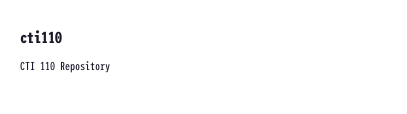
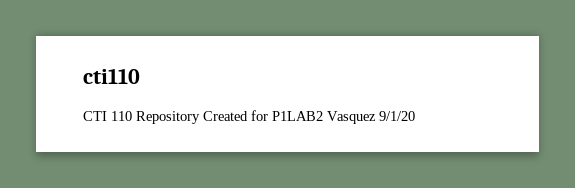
- CTI 110 Repository
+ CTI 110 Repository Created for P1LAB2 Vasquez 9/1/20

